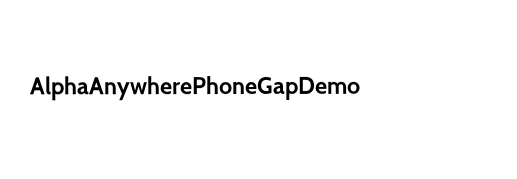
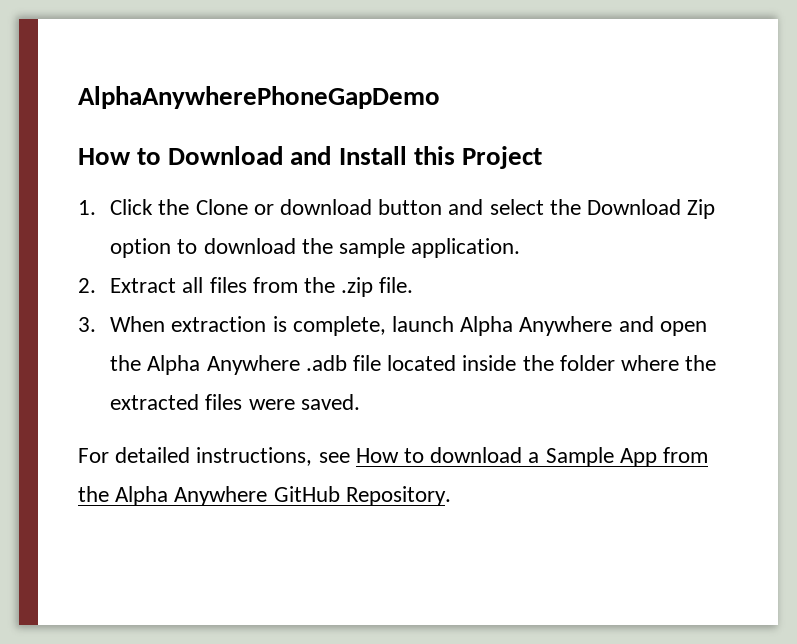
+ How to Download and Install this Project
+ 1. Click the Clone or download button and select the Download Zip option to download the sample application.
+ 2. Extract all files from the .zip file.
+ 3. When extraction is complete, launch Alpha Anywhere and open the Alpha Anywhere .adb file located inside the folder where the extracted files were saved.
+ For detailed instructions, see How to download a Sample App from the Alpha Anywhere GitHub Repository.

